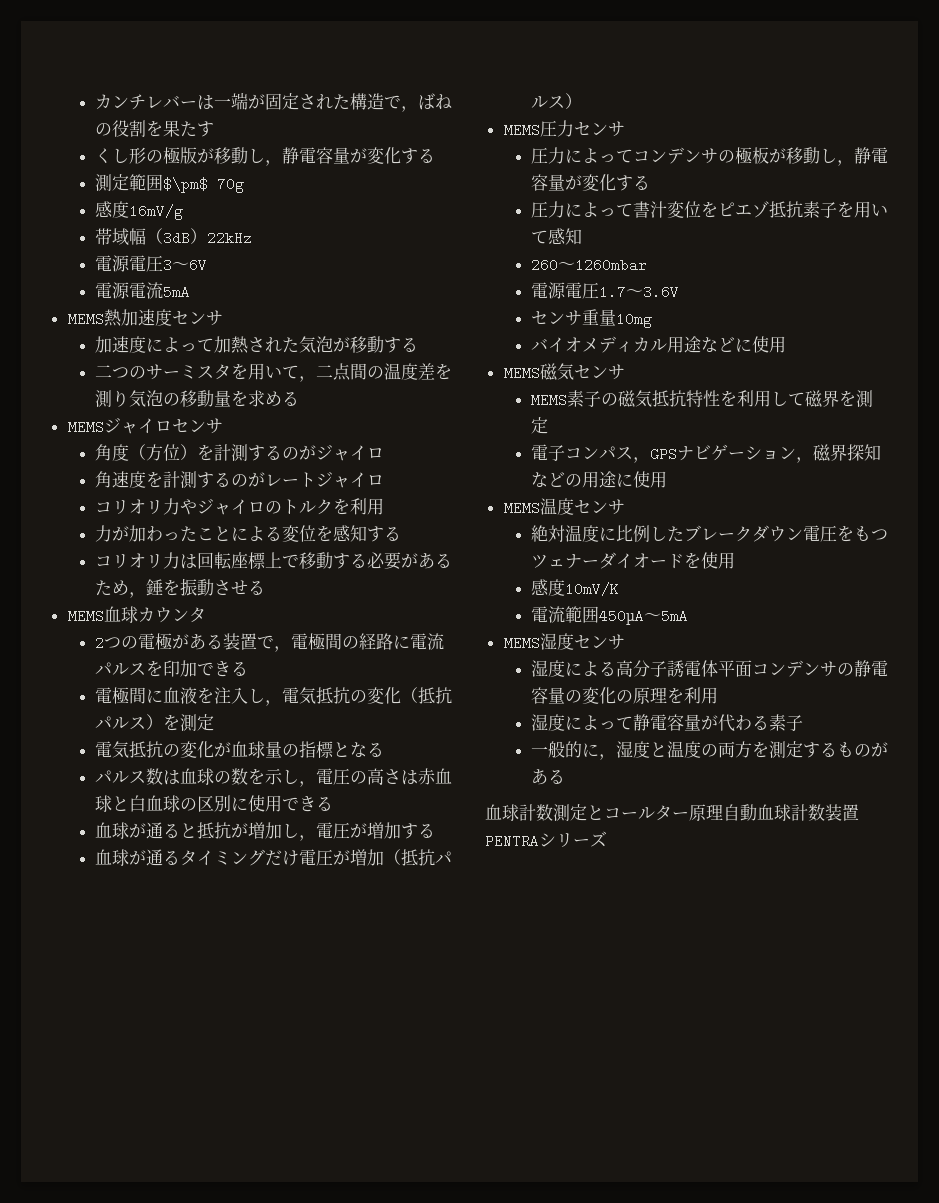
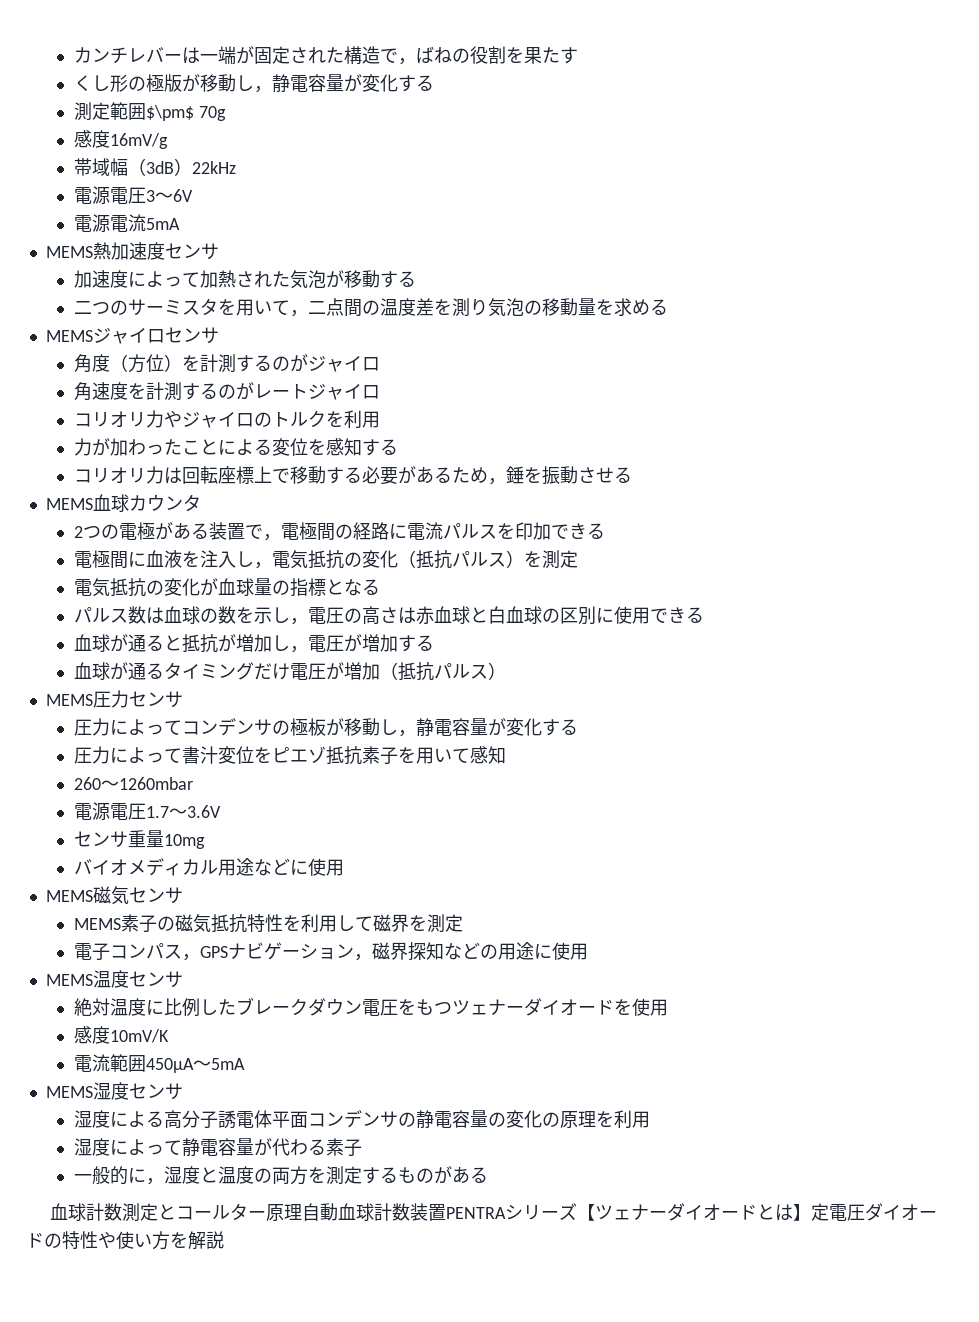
- 血球計数測定とコールター原理自動血球計数装置PENTRAシリーズ
+ 血球計数測定とコールター原理自動血球計数装置PENTRAシリーズ【ツェナーダイオードとは】定電圧ダイオードの特性や使い方を解説

